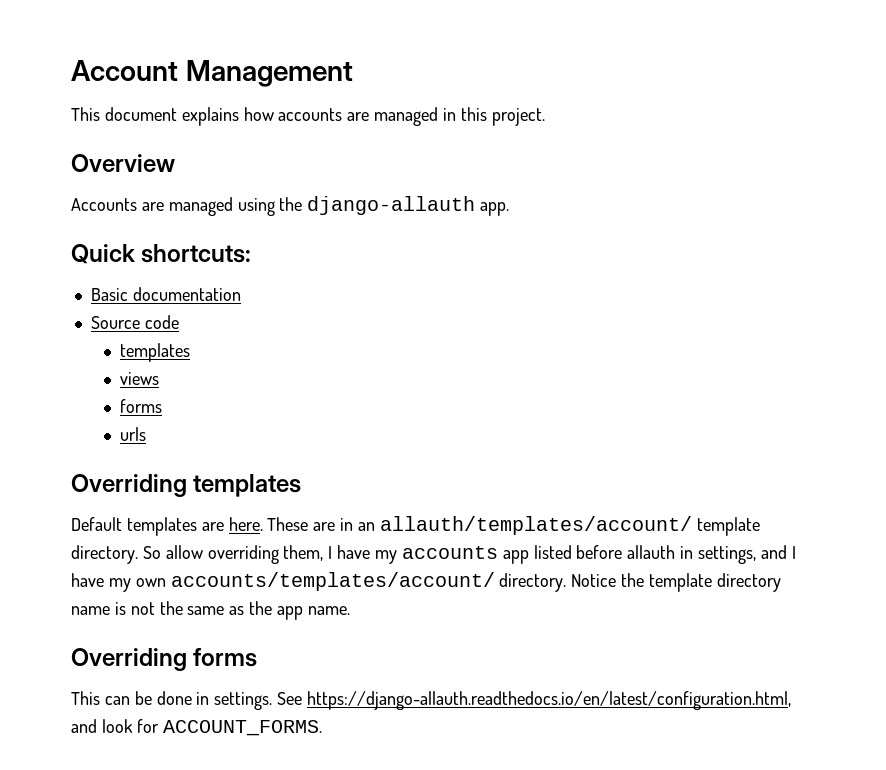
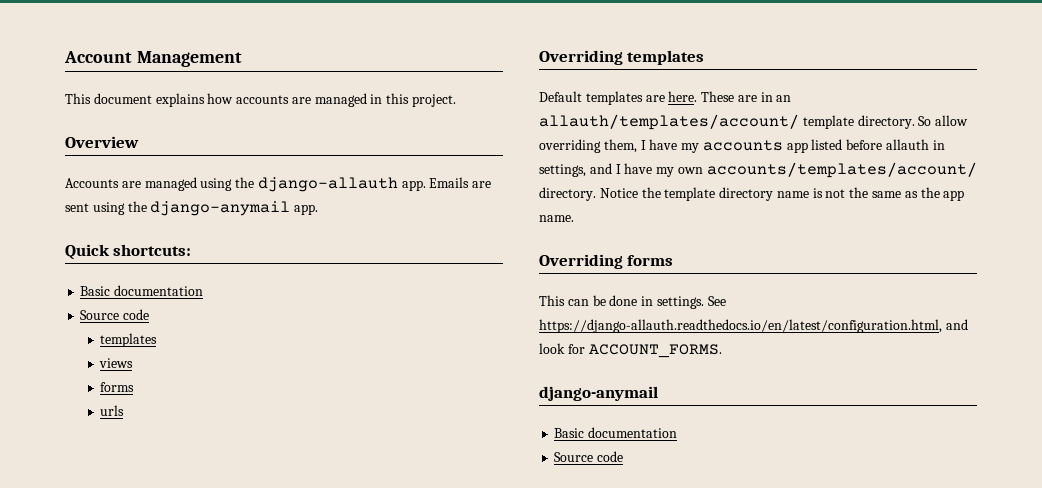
+ Emails are sent using the django-anymail app.
  See https://django-allauth.readthedocs.io/en/latest/configuration.html, and look for ACCOUNT_FORMS.
+ django-anymail
+ Basic documentation
+ Source code

